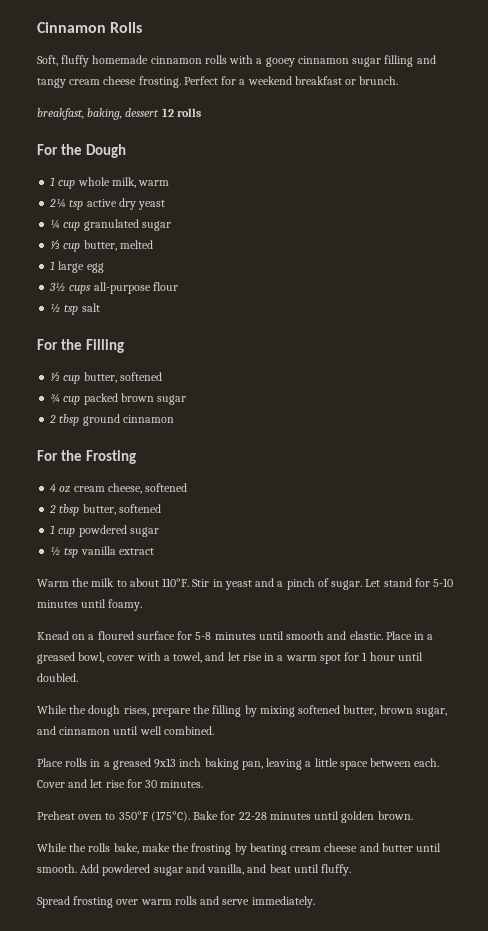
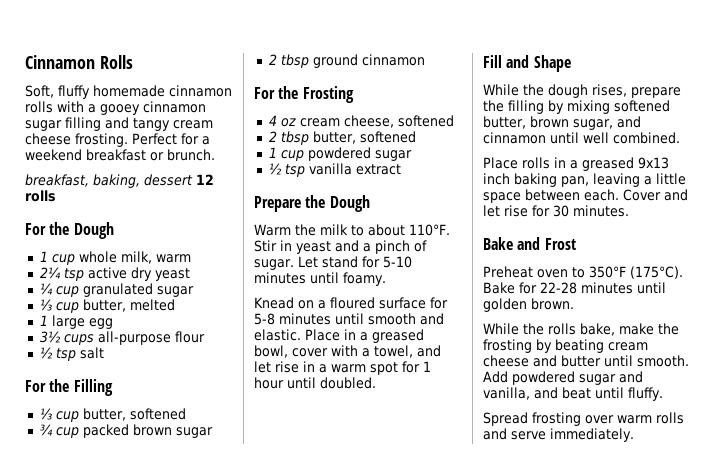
+ Prepare the Dough
+ Fill and Shape
+ Bake and Frost

